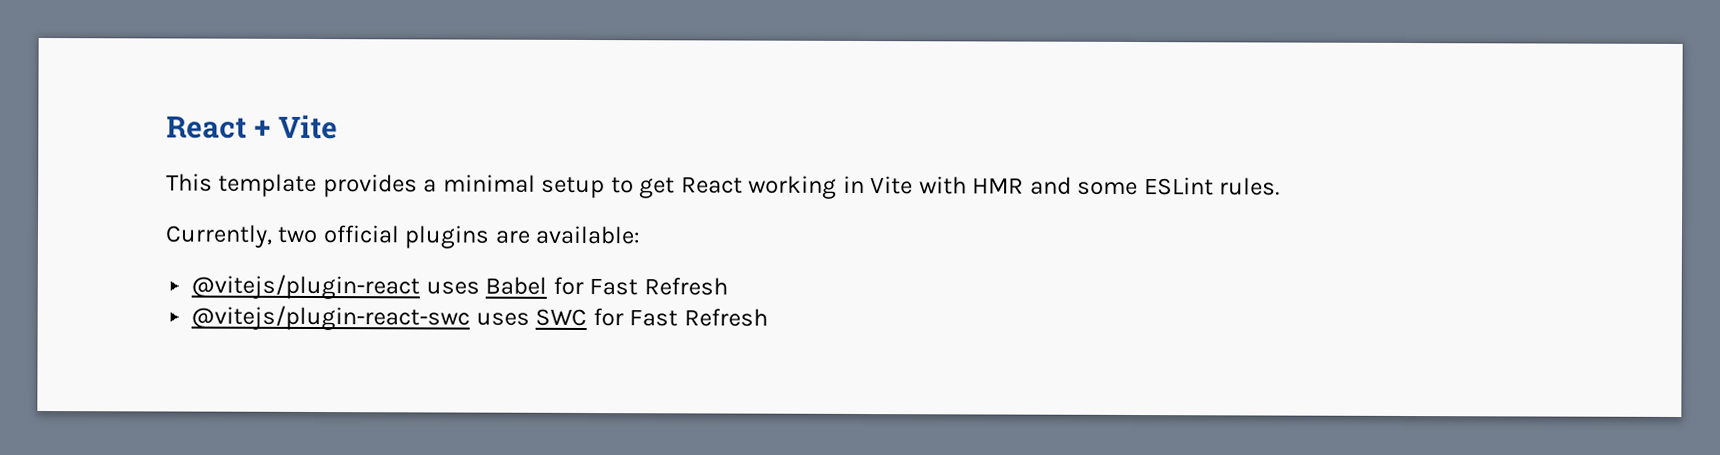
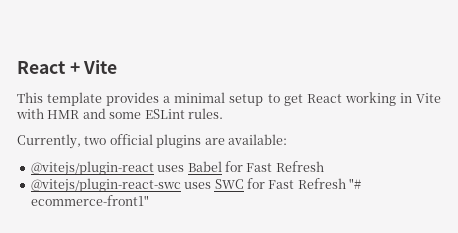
- @vitejs/plugin-react-swc uses SWC for Fast Refresh
+ @vitejs/plugin-react-swc uses SWC for Fast Refresh "# ecommerce-front1"

